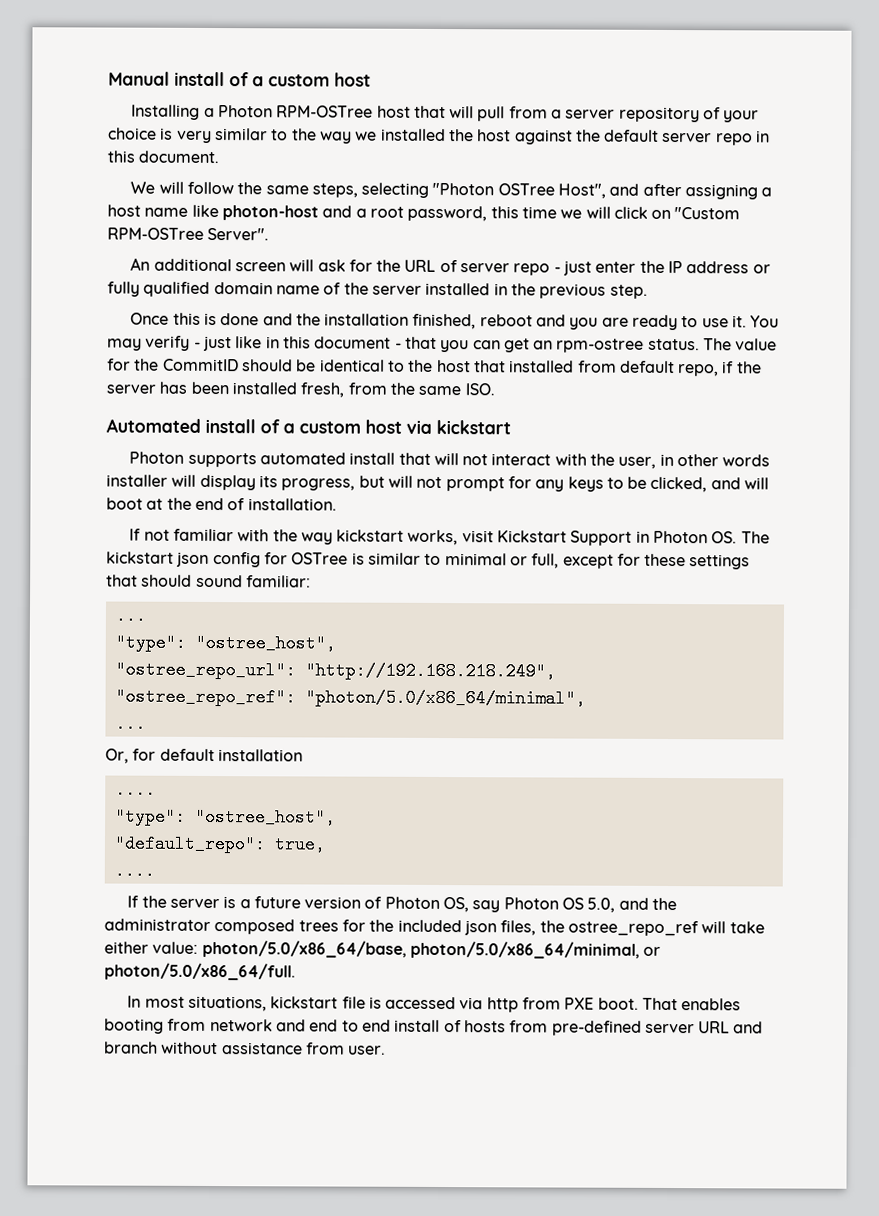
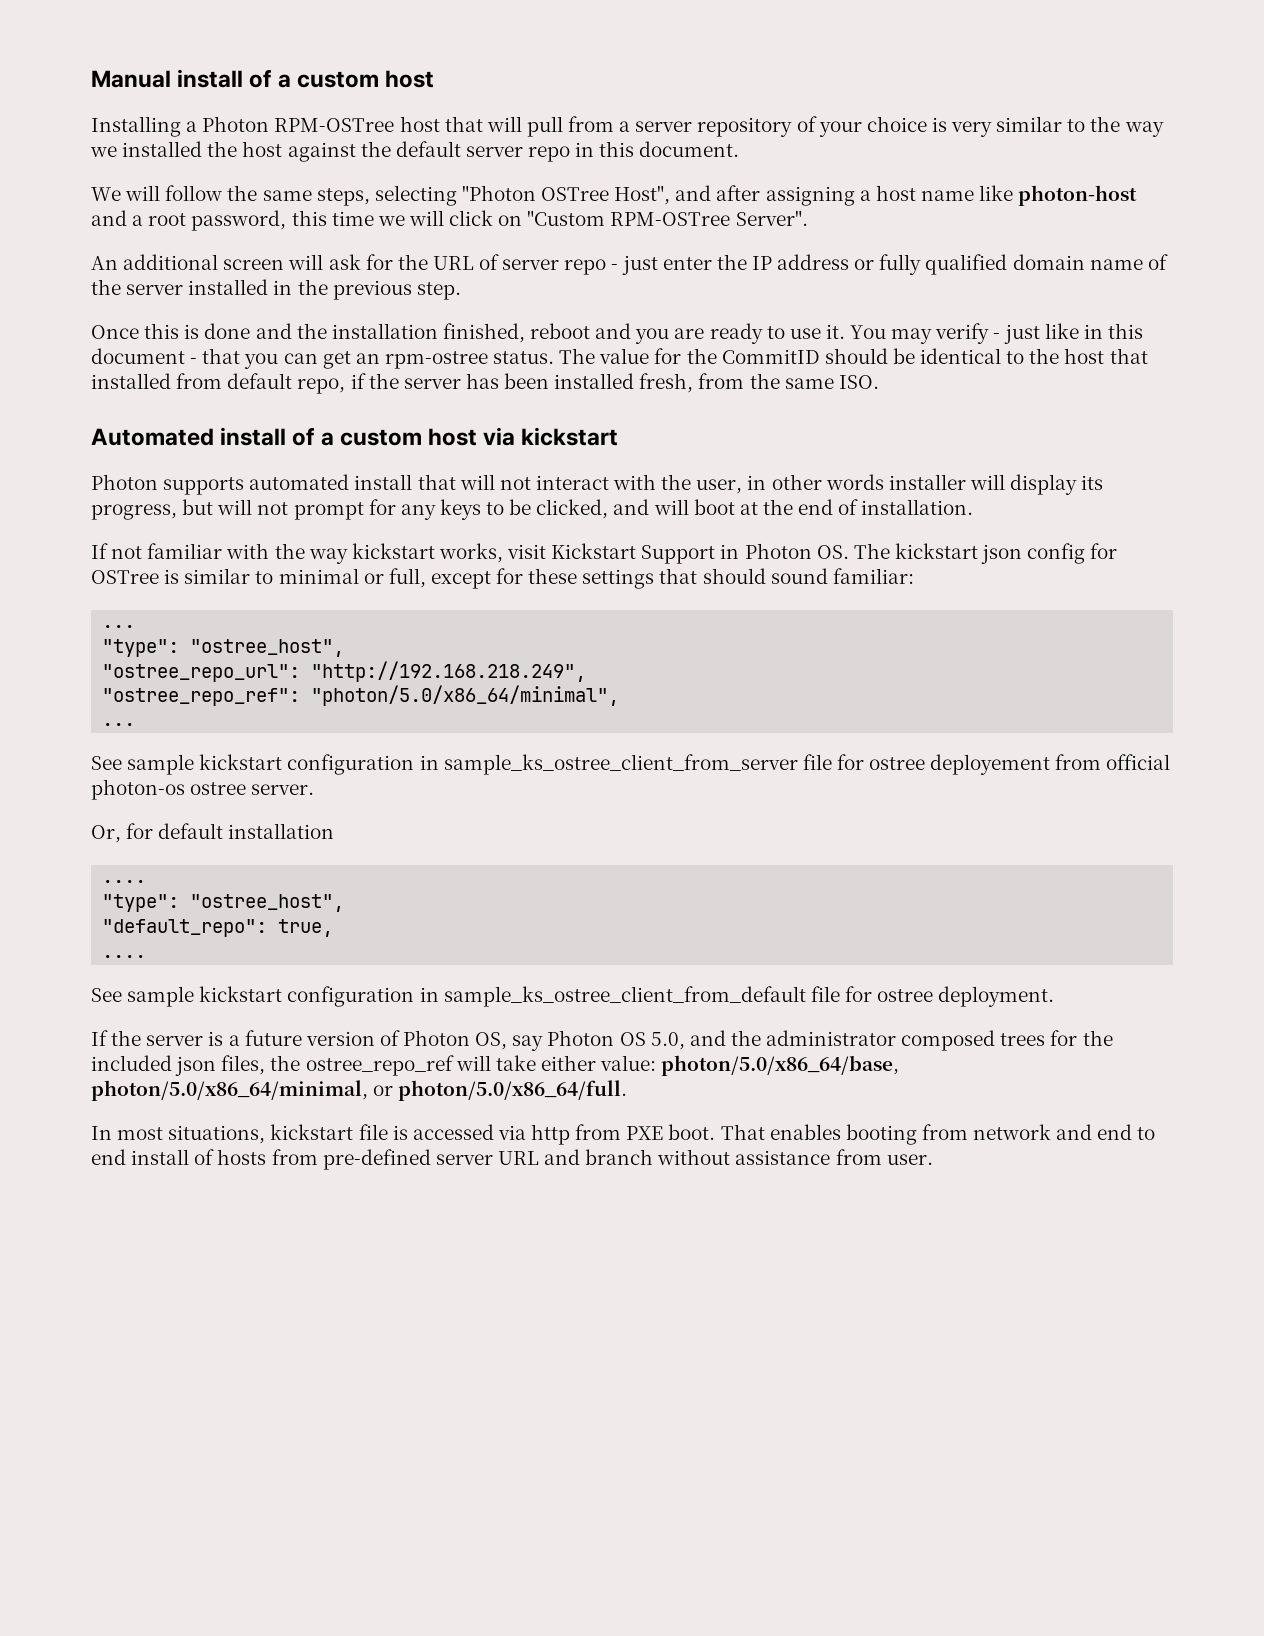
+ See sample kickstart configuration in sample_ks_ostree_client_from_server file for ostree deployement from official photon-os ostree server.
+ See sample kickstart configuration in sample_ks_ostree_client_from_default file for ostree deployment.

